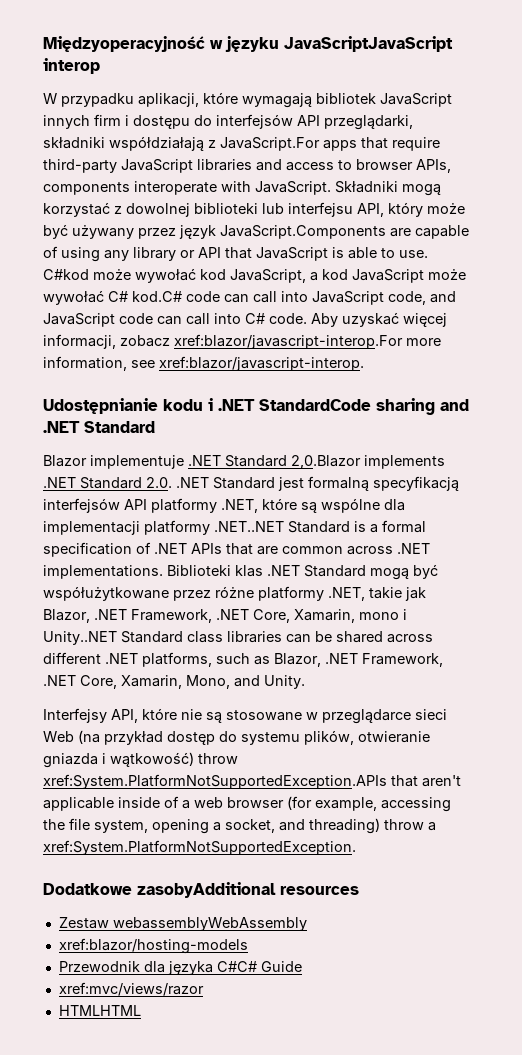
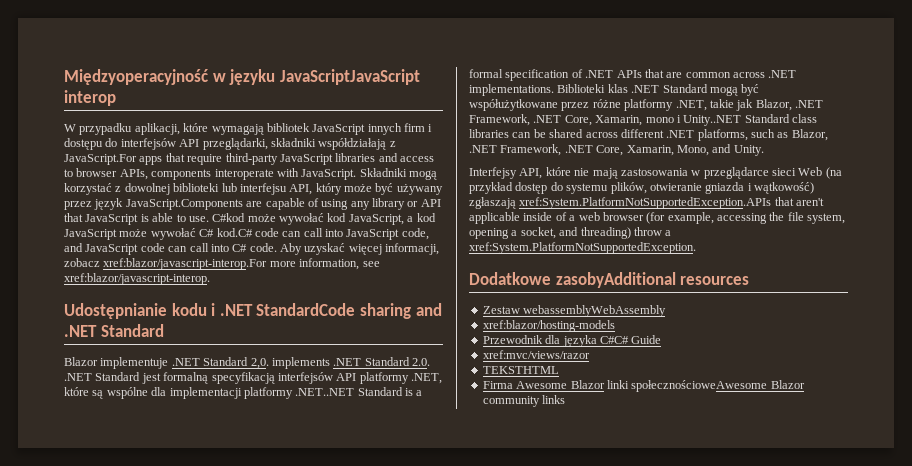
- Blazor implementuje .NET Standard 2,0.Blazor implements .NET Standard 2.0. .NET Standard jest formalną specyfikacją interfejsów API platformy .NET, które są wspólne dla implementacji platformy .NET..NET Standard is a formal specification of .NET APIs that are common across .NET implementations.
+ Blazor implementuje .NET Standard 2,0. implements .NET Standard 2.0. .NET Standard jest formalną specyfikacją interfejsów API platformy .NET, które są wspólne dla implementacji platformy .NET..NET Standard is a formal specification of .NET APIs that are common across .NET implementations.
- Interfejsy API, które nie są stosowane w przeglądarce sieci Web (na przykład dostęp do systemu plików, otwieranie gniazda i wątkowość) throw xref:System.PlatformNotSupportedException.APIs that aren't applicable inside of a web browser (for example, accessing the file system, opening a socket, and threading) throw a xref:System.PlatformNotSupportedException.
+ Interfejsy API, które nie mają zastosowania w przeglądarce sieci Web (na przykład dostęp do systemu plików, otwieranie gniazda i wątkowość) zgłaszają xref:System.PlatformNotSupportedException.APIs that aren't applicable inside of a web browser (for example, accessing the file system, opening a socket, and threading) throw a xref:System.PlatformNotSupportedException.
- HTMLHTML
+ TEKSTHTML
+ Firma Awesome Blazor linki społecznościoweAwesome Blazor community links

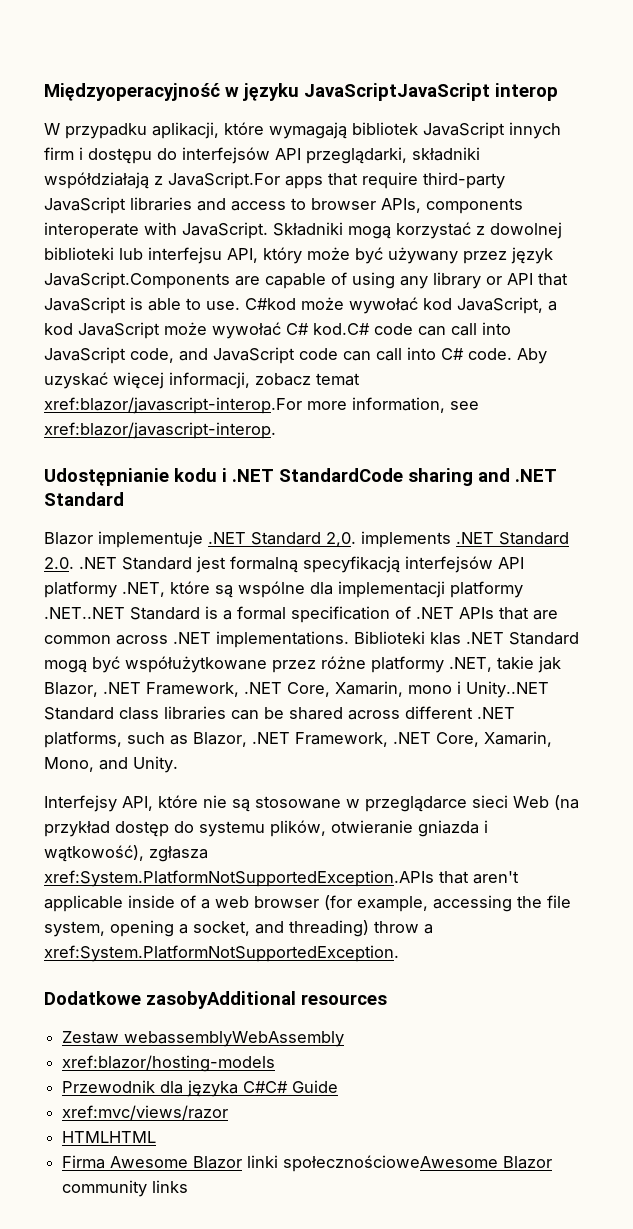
- Aby uzyskać więcej informacji, zobacz xref:blazor/javascript-interop.For more information, see xref:blazor/javascript-interop.
+ Aby uzyskać więcej informacji, zobacz temat xref:blazor/javascript-interop.For more information, see xref:blazor/javascript-interop.
- Interfejsy API, które nie mają zastosowania w przeglądarce sieci Web (na przykład dostęp do systemu plików, otwieranie gniazda i wątkowość) zgłaszają xref:System.PlatformNotSupportedException.APIs that aren't applicable inside of a web browser (for example, accessing the file system, opening a socket, and threading) throw a xref:System.PlatformNotSupportedException.
+ Interfejsy API, które nie są stosowane w przeglądarce sieci Web (na przykład dostęp do systemu plików, otwieranie gniazda i wątkowość), zgłasza xref:System.PlatformNotSupportedException.APIs that aren't applicable inside of a web browser (for example, accessing the file system, opening a socket, and threading) throw a xref:System.PlatformNotSupportedException.
- TEKSTHTML
+ HTMLHTML

